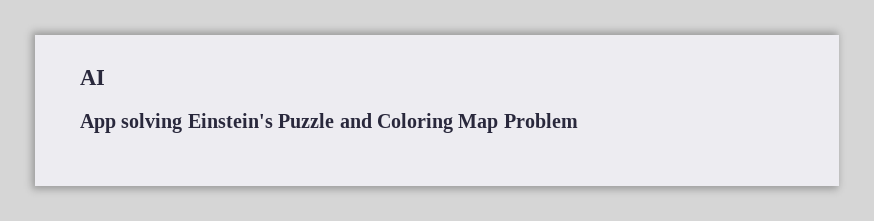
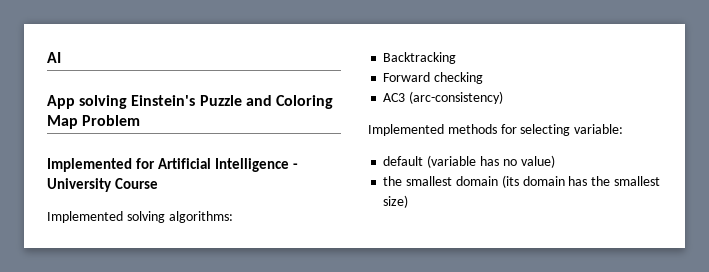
+ Implemented for Artificial Intelligence - University Course
+ Implemented solving algorithms:
+ Backtracking
+ Forward checking
+ AC3 (arc-consistency)
+ Implemented methods for selecting variable:
+ default (variable has no value)
+ the smallest domain (its domain has the smallest size)

